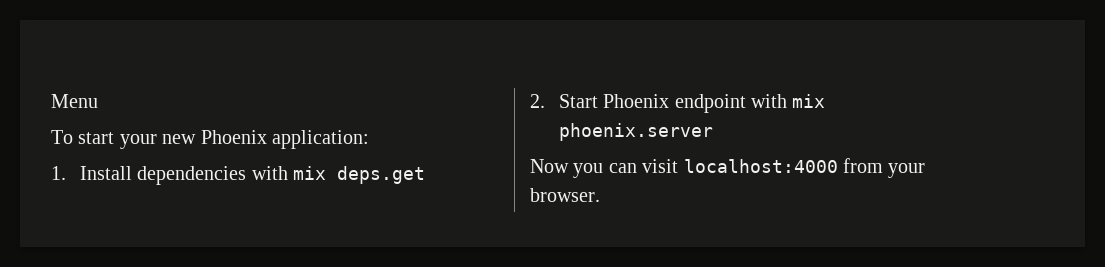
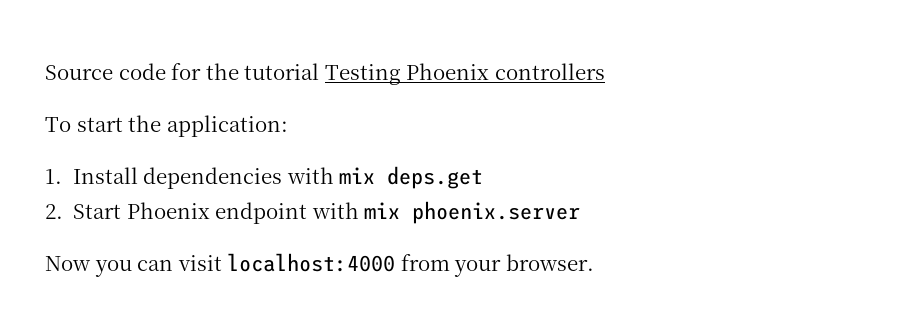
- Menu
+ Source code for the tutorial Testing Phoenix controllers
- To start your new Phoenix application:
+ To start the application:

